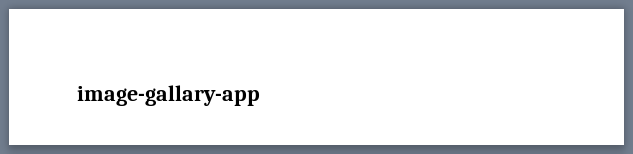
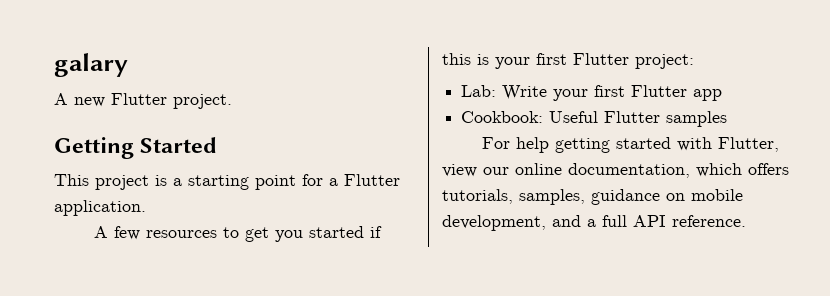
- image-gallary-app
+ galary
+ A new Flutter project.
+ Getting Started
+ This project is a starting point for a Flutter application.
+ A few resources to get you started if this is your first Flutter project:
+ Lab: Write your first Flutter app
+ Cookbook: Useful Flutter samples
+ For help getting started with Flutter, view our online documentation, which offers tutorials, samples, guidance on mobile development, and a full API reference.

